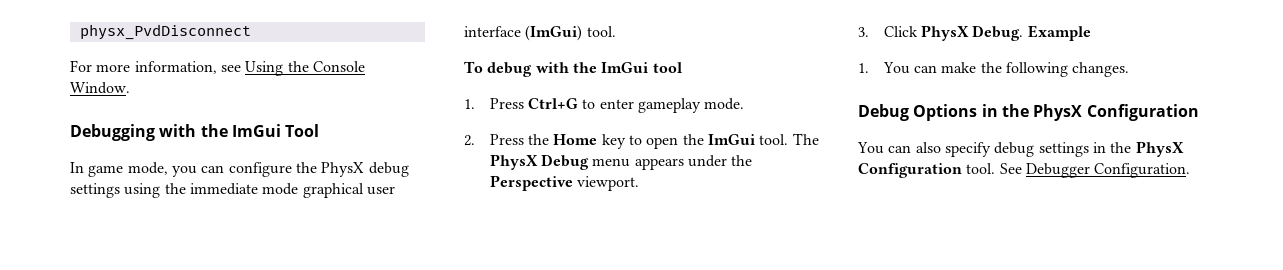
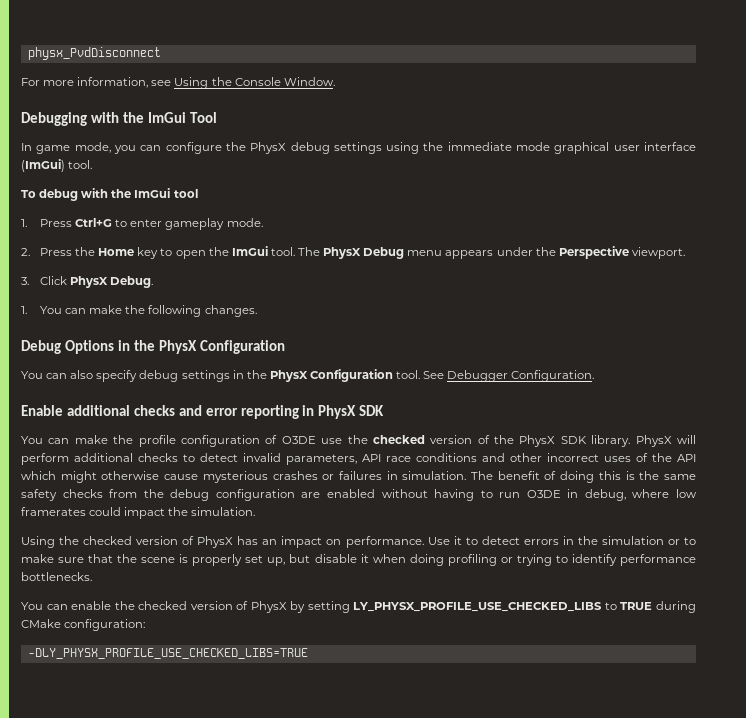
- Example
+ Enable additional checks and error reporting in PhysX SDK
+ You can make the profile configuration of O3DE use the checked version of the PhysX SDK library. PhysX will perform additional checks to detect invalid parameters, API race conditions and other incorrect uses of the API which might otherwise cause mysterious crashes or failures in simulation. The benefit of doing this is the same safety checks from the debug configuration are enabled without having to run O3DE in debug, where low framerates could impact the simulation.
+ Using the checked version of PhysX has an impact on performance. Use it to detect errors in the simulation or to make sure that the scene is properly set up, but disable it when doing profiling or trying to identify performance bottlenecks.
+ You can enable the checked version of PhysX by setting LY_PHYSX_PROFILE_USE_CHECKED_LIBS to TRUE during CMake configuration:
+ -DLY_PHYSX_PROFILE_USE_CHECKED_LIBS=TRUE

